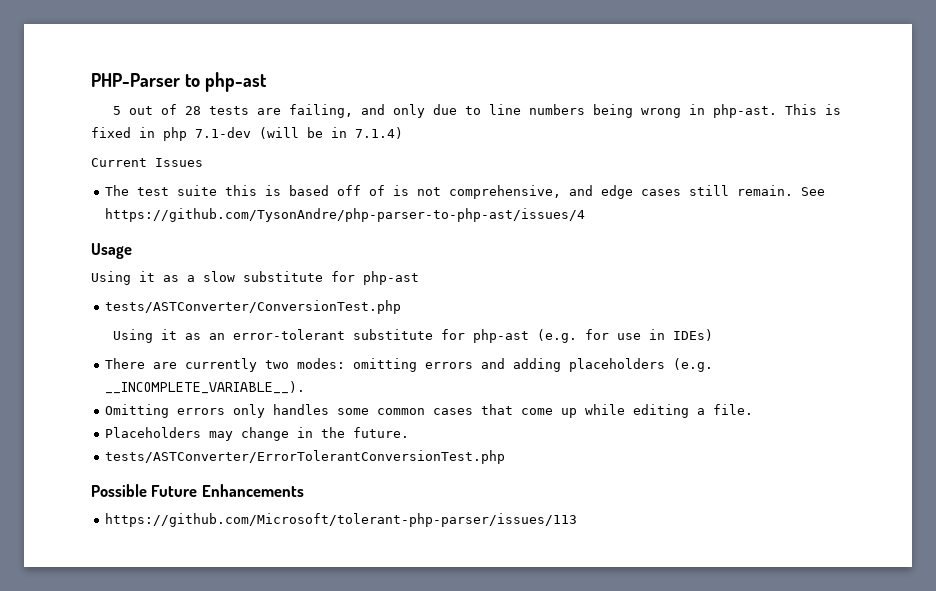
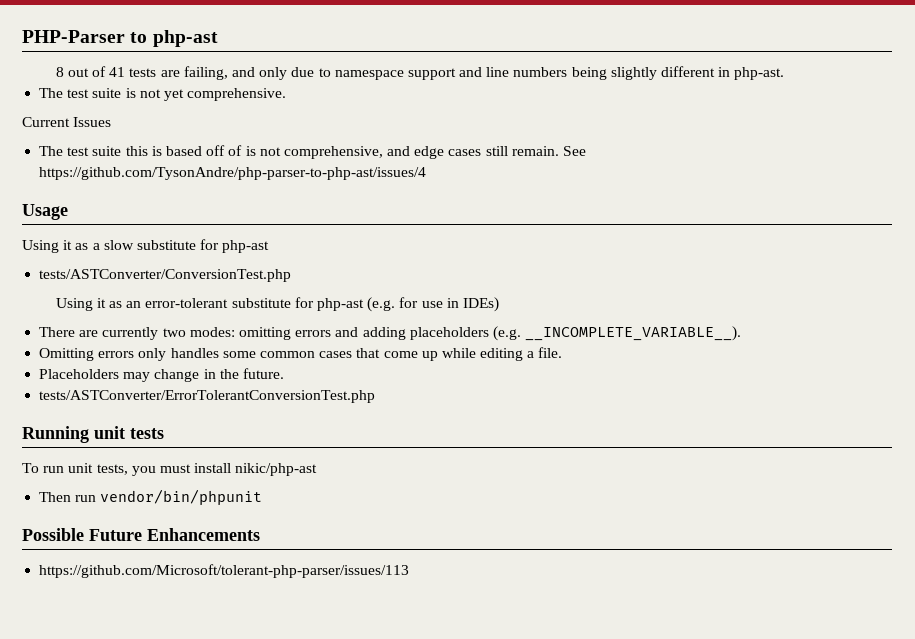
- 5 out of 28 tests are failing, and only due to line numbers being wrong in php-ast. This is fixed in php 7.1-dev (will be in 7.1.4)
+ 8 out of 41 tests are failing, and only due to namespace support and line numbers being slightly different in php-ast.
+ The test suite is not yet comprehensive.
+ Running unit tests
+ To run unit tests, you must install nikic/php-ast
+ Then run vendor/bin/phpunit

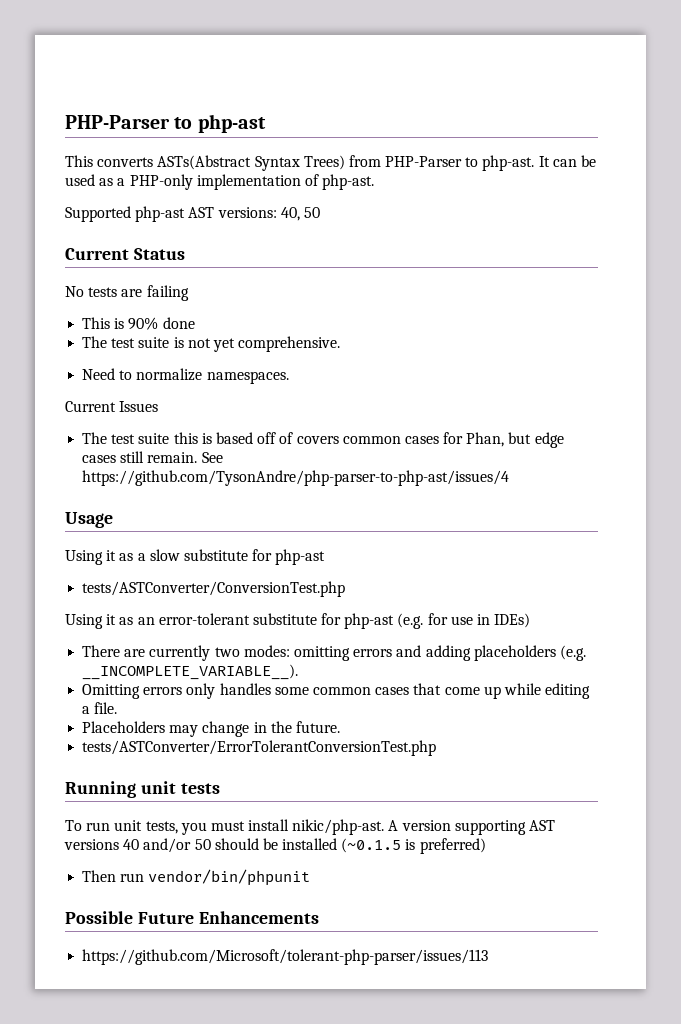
- 8 out of 41 tests are failing, and only due to namespace support and line numbers being slightly different in php-ast.
+ This converts ASTs(Abstract Syntax Trees) from PHP-Parser to php-ast. It can be used as a PHP-only implementation of php-ast.
+ Supported php-ast AST versions: 40, 50
+ Current Status
+ No tests are failing
+ This is 90% done
+ Need to normalize namespaces.
- The test suite this is based off of is not comprehensive, and edge cases still remain.
+ The test suite this is based off of covers common cases for Phan, but edge cases still remain.
- To run unit tests, you must install nikic/php-ast
+ To run unit tests, you must install nikic/php-ast. A version supporting AST versions 40 and/or 50 should be installed (~0.1.5 is preferred)

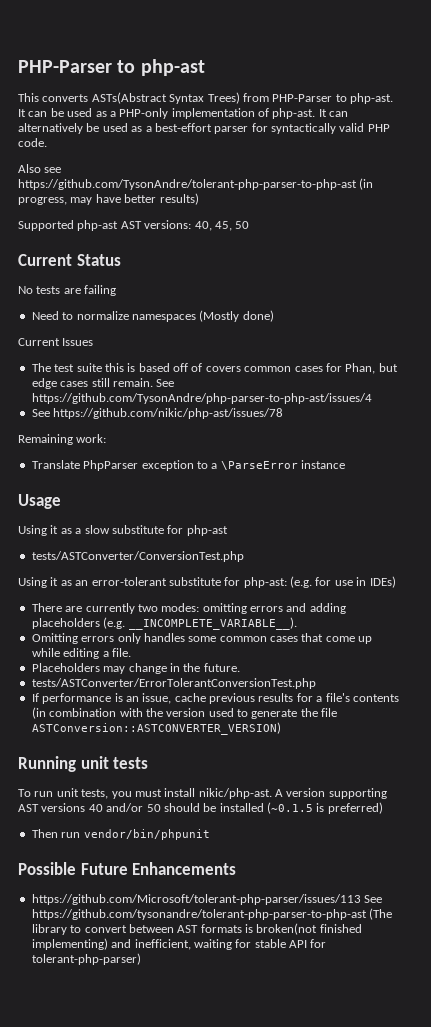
+ It can alternatively be used as a best-effort parser for syntactically valid PHP code.
+ Also see https://github.com/TysonAndre/tolerant-php-parser-to-php-ast (in progress, may have better results)
- Supported php-ast AST versions: 40, 50
+ Supported php-ast AST versions: 40, 45, 50
- This is 90% done
- The test suite is not yet comprehensive.
- Need to normalize namespaces.
+ Need to normalize namespaces (Mostly done)
+ See https://github.com/nikic/php-ast/issues/78
+ Remaining work:
+ Translate PhpParser exception to a \ParseError instance
- Using it as an error-tolerant substitute for php-ast (e.g. for use in IDEs)
+ Using it as an error-tolerant substitute for php-ast: (e.g. for use in IDEs)
+ If performance is an issue, cache previous results for a file's contents (in combination with the version used to generate the file ASTConversion::ASTCONVERTER_VERSION)
- https://github.com/Microsoft/tolerant-php-parser/issues/113
+ https://github.com/Microsoft/tolerant-php-parser/issues/113 See https://github.com/tysonandre/tolerant-php-parser-to-php-ast (The library to convert between AST formats is broken(not finished implementing) and inefficient, waiting for stable API for tolerant-php-parser)

